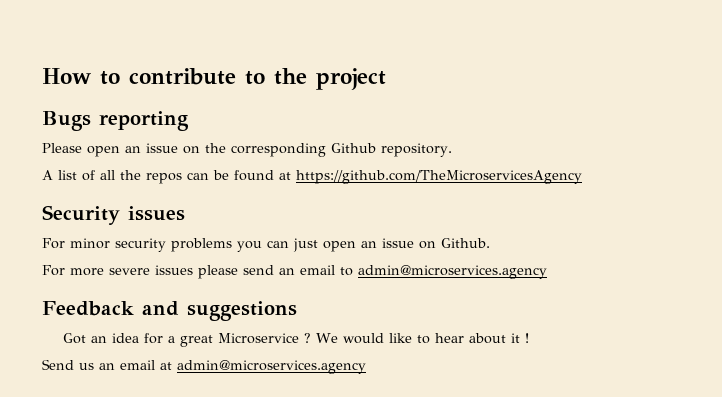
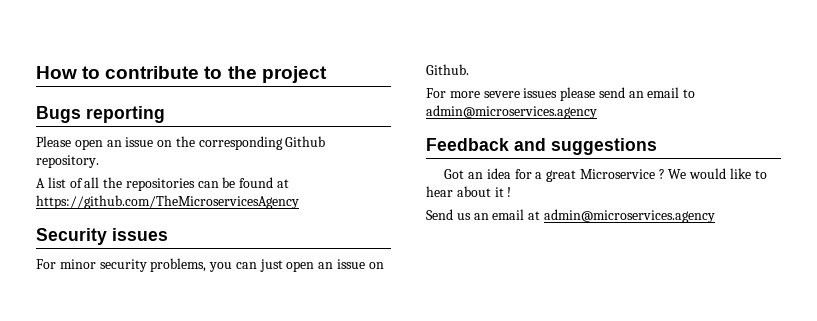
- A list of all the repos can be found at https://github.com/TheMicroservicesAgency
+ A list of all the repositories can be found at https://github.com/TheMicroservicesAgency
- For minor security problems you can just open an issue on Github.
+ For minor security problems, you can just open an issue on Github.

